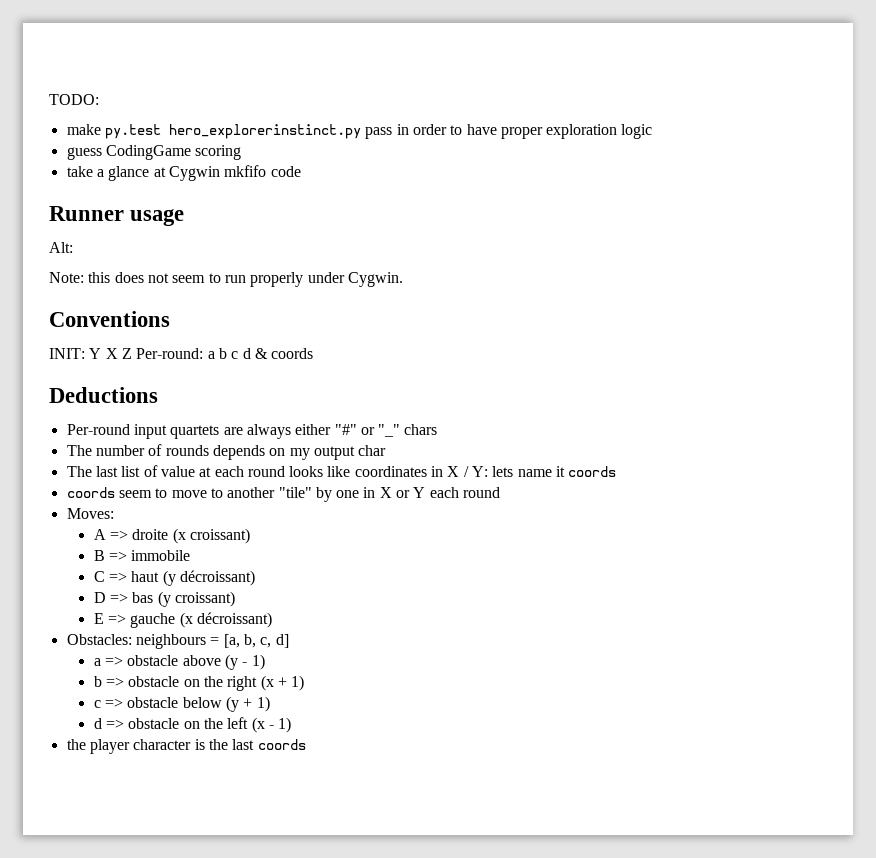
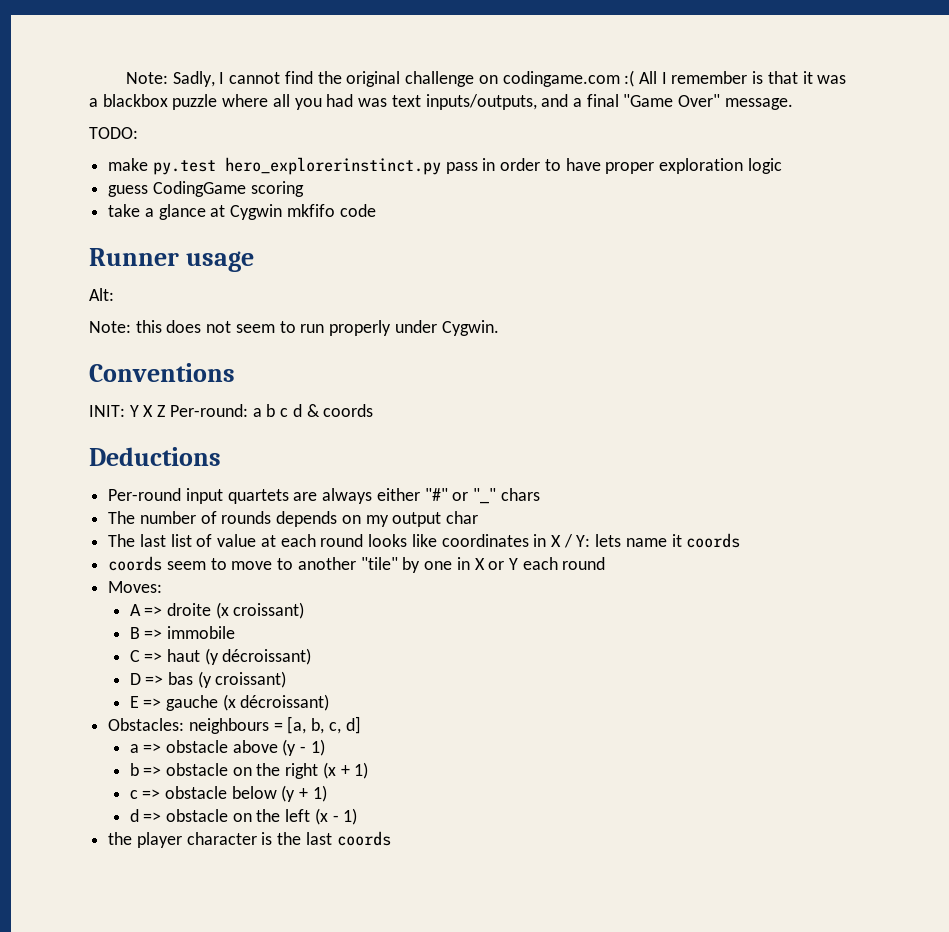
+ Note: Sadly, I cannot find the original challenge on codingame.com :( All I remember is that it was a blackbox puzzle where all you had was text inputs/outputs, and a final "Game Over" message.

